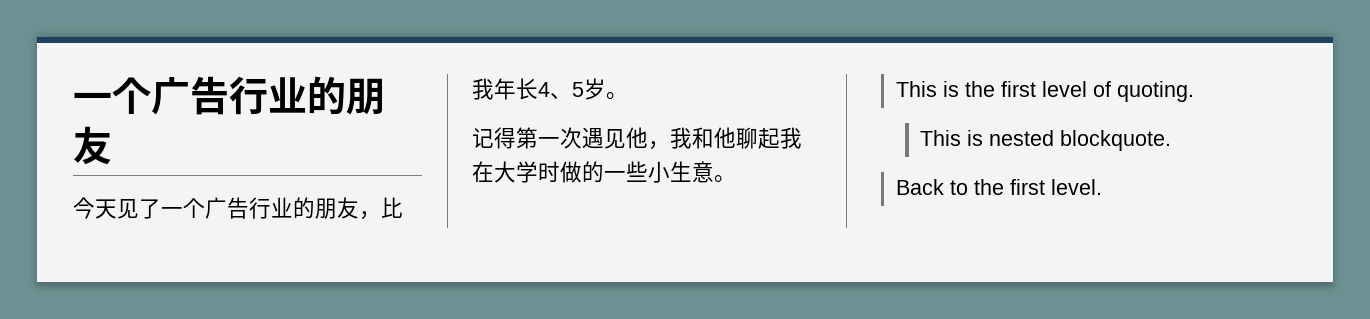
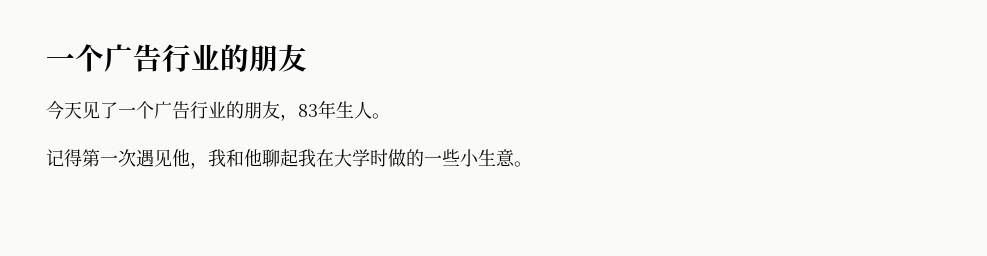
- 今天见了一个广告行业的朋友，比我年长4、5岁。
+ 今天见了一个广告行业的朋友，83年生人。
- This is the first level of quoting.
- This is nested blockquote.
- Back to the first level.

